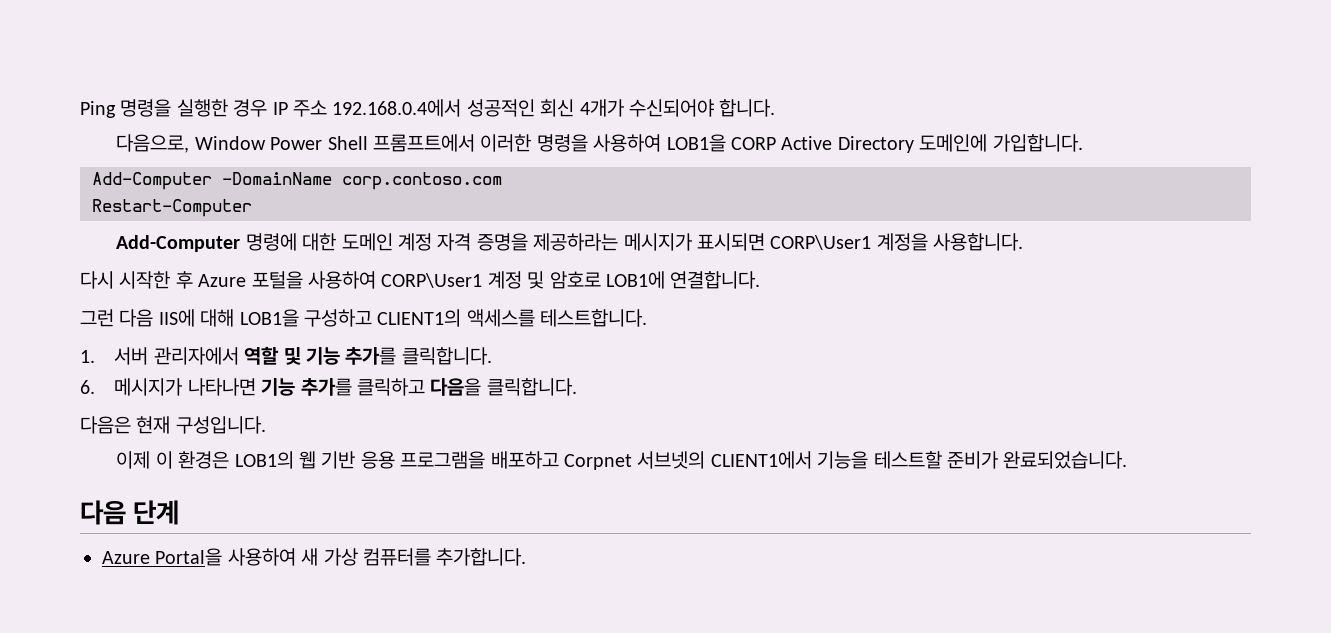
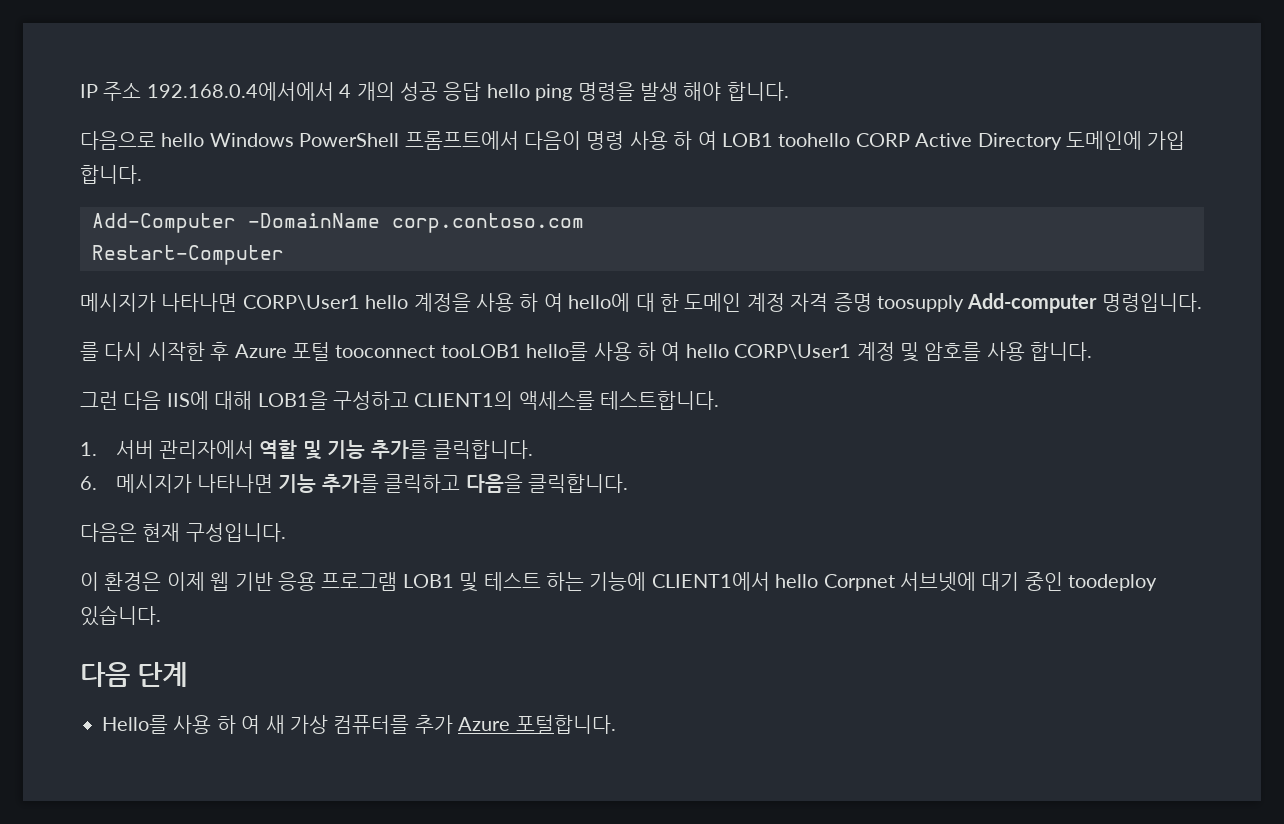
- Ping 명령을 실행한 경우 IP 주소 192.168.0.4에서 성공적인 회신 4개가 수신되어야 합니다.
- 다음으로, Window Power Shell 프롬프트에서 이러한 명령을 사용하여 LOB1을 CORP Active Directory 도메인에 가입합니다.
+ IP 주소 192.168.0.4에서에서 4 개의 성공 응답 hello ping 명령을 발생 해야 합니다.
+ 다음으로 hello Windows PowerShell 프롬프트에서 다음이 명령 사용 하 여 LOB1 toohello CORP Active Directory 도메인에 가입 합니다.
- Add-Computer 명령에 대한 도메인 계정 자격 증명을 제공하라는 메시지가 표시되면 CORP\User1 계정을 사용합니다.
- 다시 시작한 후 Azure 포털을 사용하여 CORP\User1 계정 및 암호로 LOB1에 연결합니다.
+ 메시지가 나타나면 CORP\User1 hello 계정을 사용 하 여 hello에 대 한 도메인 계정 자격 증명 toosupply Add-computer 명령입니다.
+ 를 다시 시작한 후 Azure 포털 tooconnect tooLOB1 hello를 사용 하 여 hello CORP\User1 계정 및 암호를 사용 합니다.
- 이제 이 환경은 LOB1의 웹 기반 응용 프로그램을 배포하고 Corpnet 서브넷의 CLIENT1에서 기능을 테스트할 준비가 완료되었습니다.
+ 이 환경은 이제 웹 기반 응용 프로그램 LOB1 및 테스트 하는 기능에 CLIENT1에서 hello Corpnet 서브넷에 대기 중인 toodeploy 있습니다.
  다음 단계
- Azure Portal을 사용하여 새 가상 컴퓨터를 추가합니다.
+ Hello를 사용 하 여 새 가상 컴퓨터를 추가 Azure 포털합니다.

